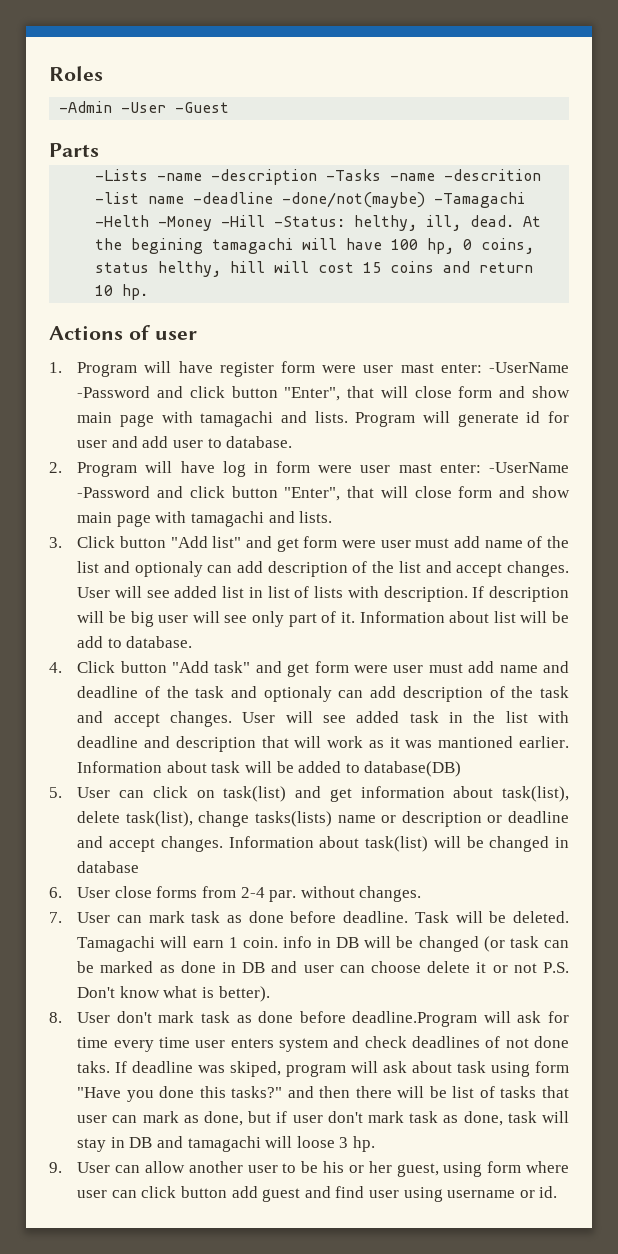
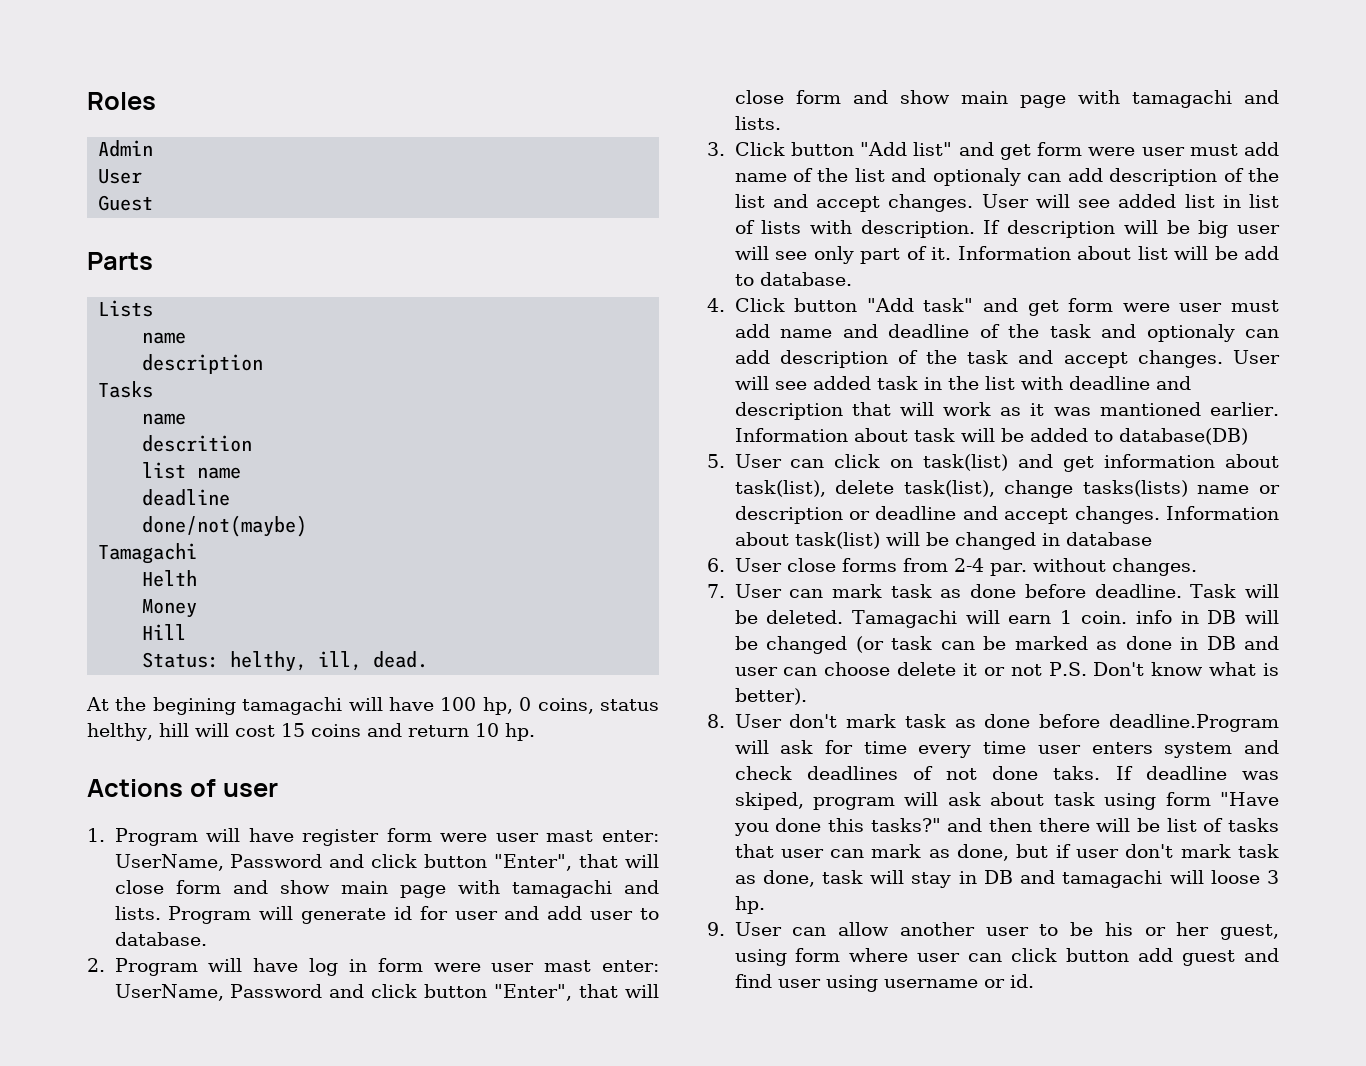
- -Admin -User -Guest
+ Admin
+ User
+ Guest
  Parts
- -Lists -name -description -Tasks -name -descrition -list name -deadline -done/not(maybe) -Tamagachi -Helth -Money -Hill -Status: helthy, ill, dead. At the begining tamagachi will have 100 hp, 0 coins, status helthy, hill will cost 15 coins and return 10 hp.
+ Lists
+ name
+ description
+ Tasks
+ name
+ descrition
+ list name
+ deadline
+ done/not(maybe)
+ Tamagachi
+ Helth
+ Money
+ Hill
+ Status: helthy, ill, dead.
+ At the begining tamagachi will have 100 hp, 0 coins, status helthy, hill will cost 15 coins and return 10 hp.
- 1. Program will have register form were user mast enter: -UserName -Password and click button "Enter", that will close form and show main page with tamagachi and lists.
+ 1. Program will have register form were user mast enter: UserName, Password and click button "Enter", that will close form and show main page with tamagachi and lists.
- 2. Program will have log in form were user mast enter: -UserName -Password and click button "Enter", that will close form and show main page with tamagachi and lists.
+ 2. Program will have log in form were user mast enter: UserName, Password and click button "Enter", that will close form and show main page with tamagachi and lists.

